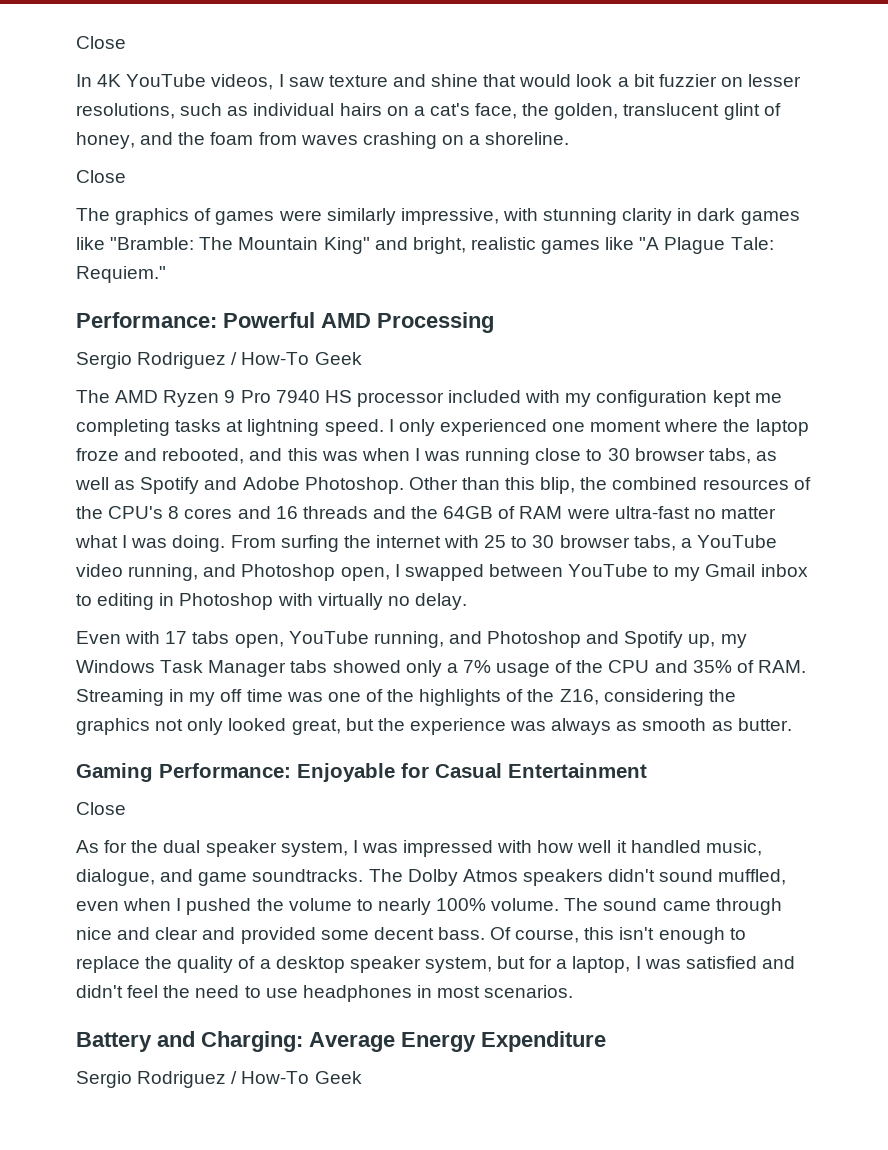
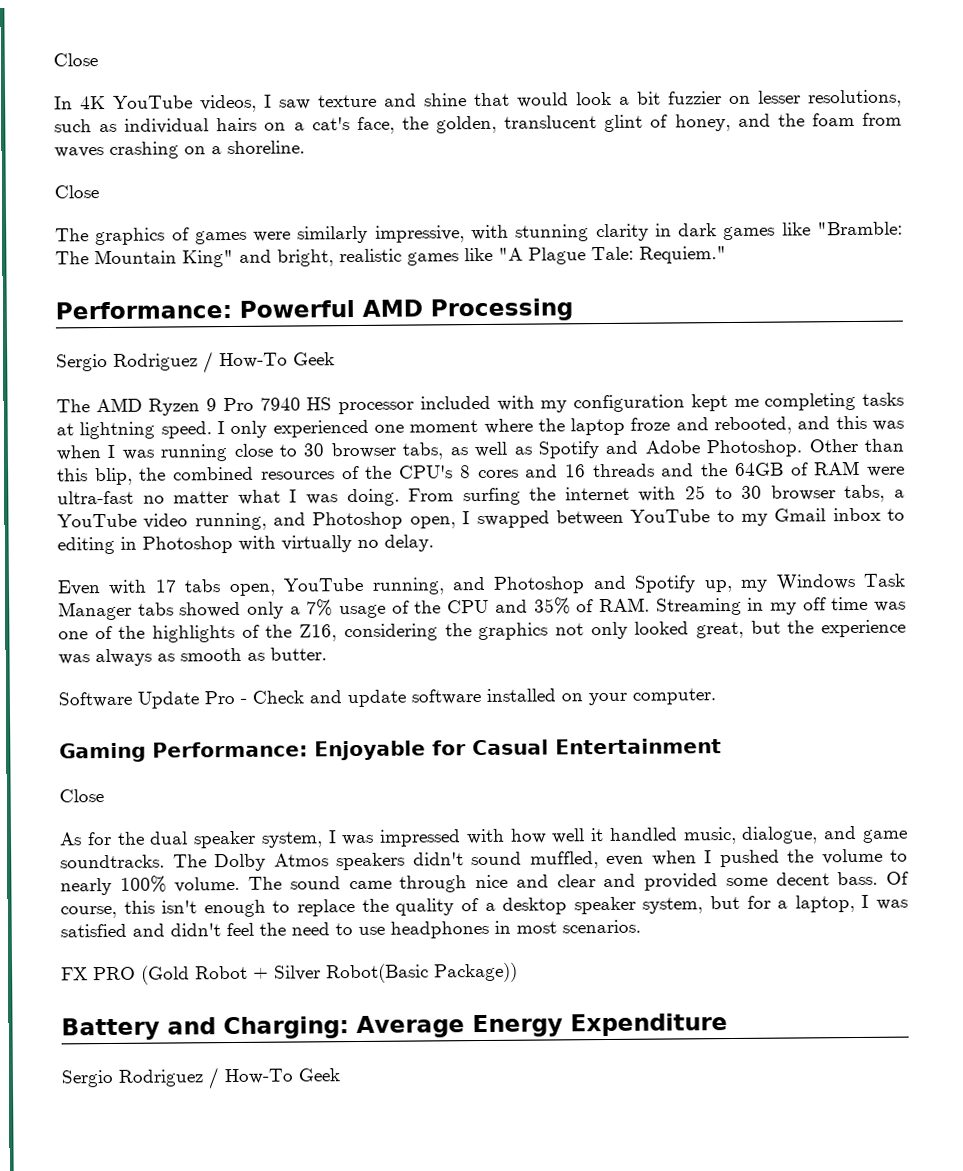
+ Software Update Pro - Check and update software installed on your computer.
+ FX PRO (Gold Robot + Silver Robot(Basic Package))

